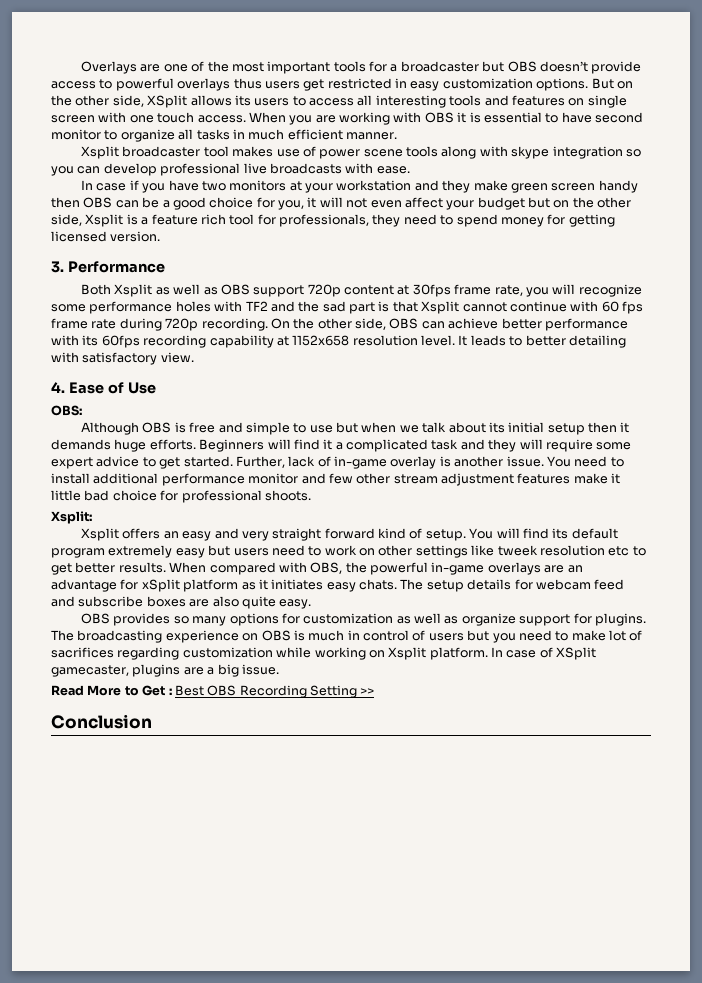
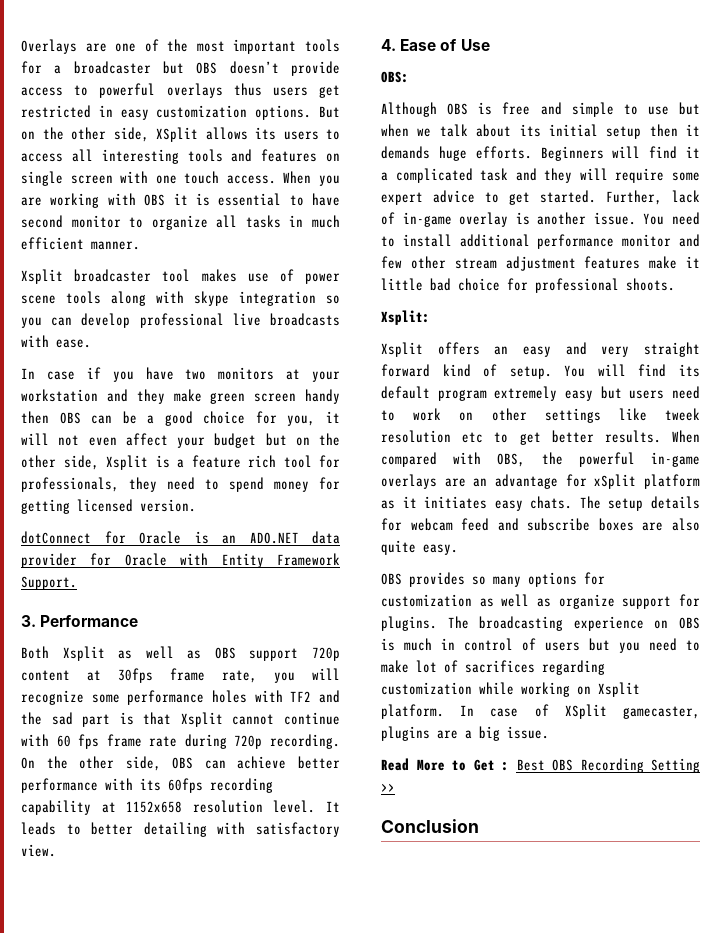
+ dotConnect for Oracle is an ADO.NET data provider for Oracle with Entity Framework Support.

